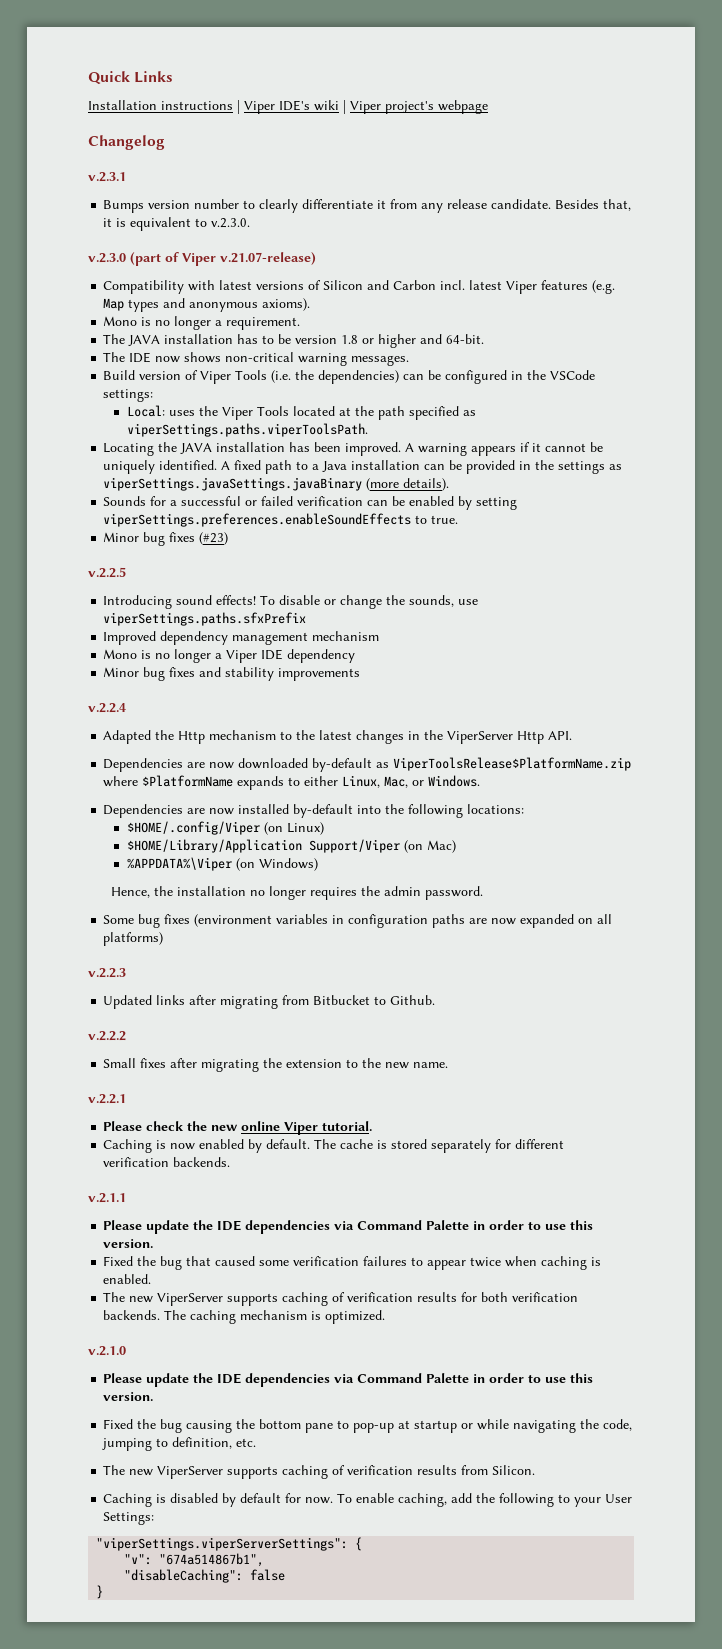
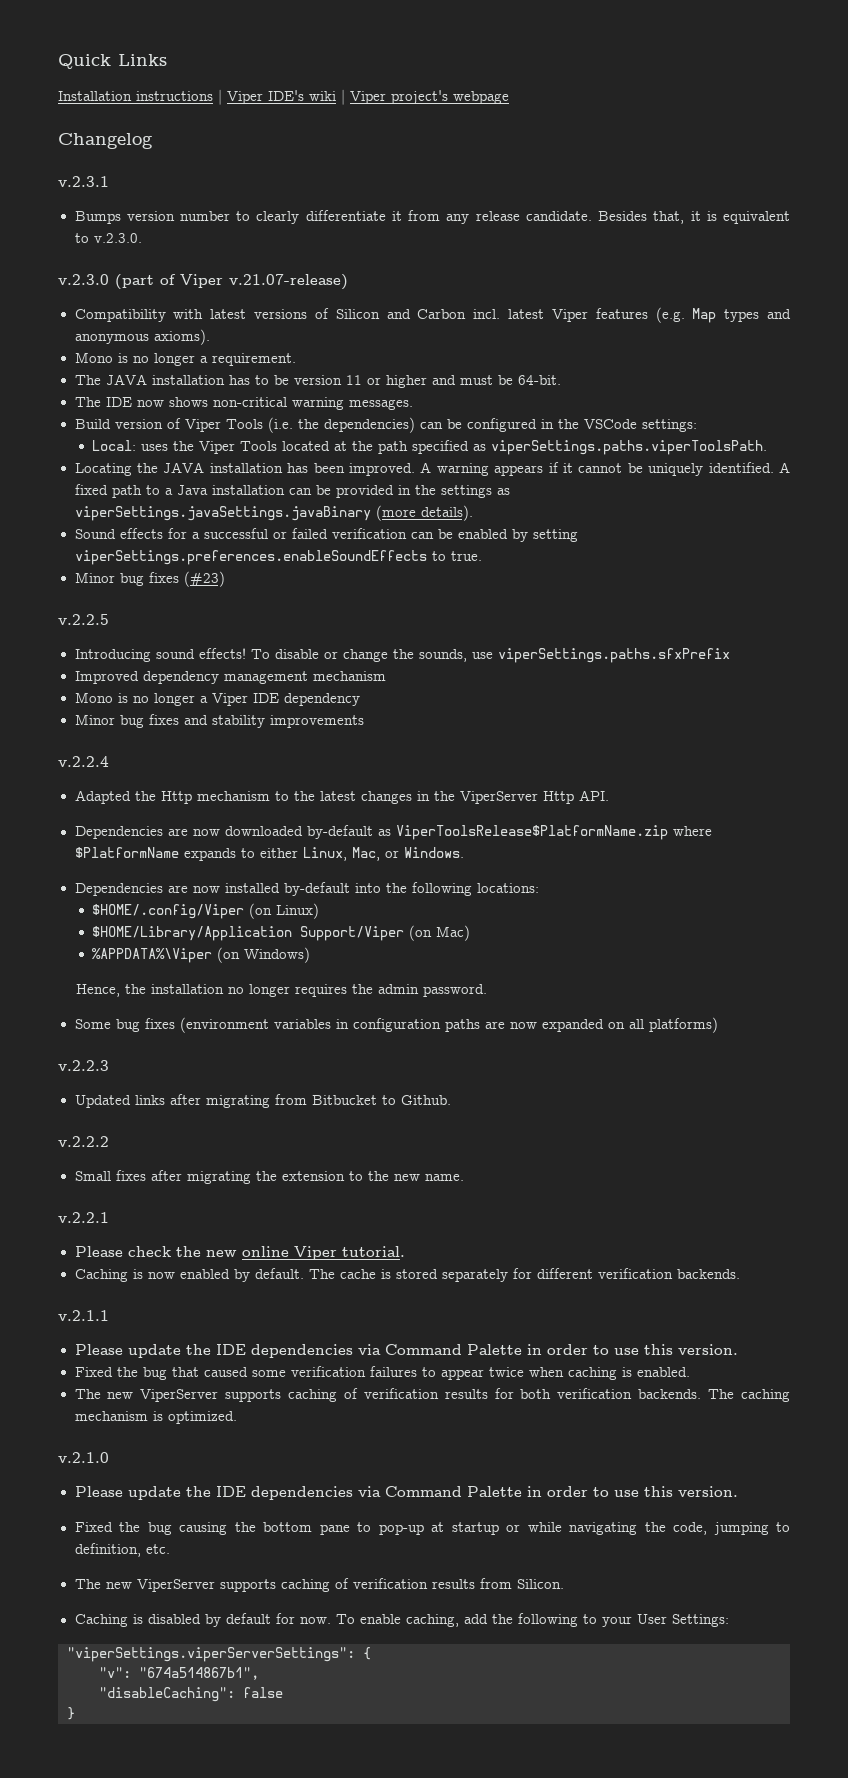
- The JAVA installation has to be version 1.8 or higher and 64-bit.
+ The JAVA installation has to be version 11 or higher and must be 64-bit.
- Sounds for a successful or failed verification can be enabled by setting viperSettings.preferences.enableSoundEffects to true.
+ Sound effects for a successful or failed verification can be enabled by setting viperSettings.preferences.enableSoundEffects to true.

